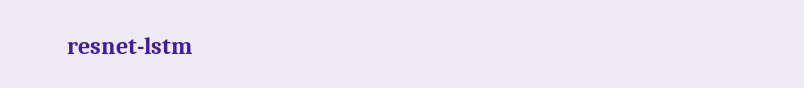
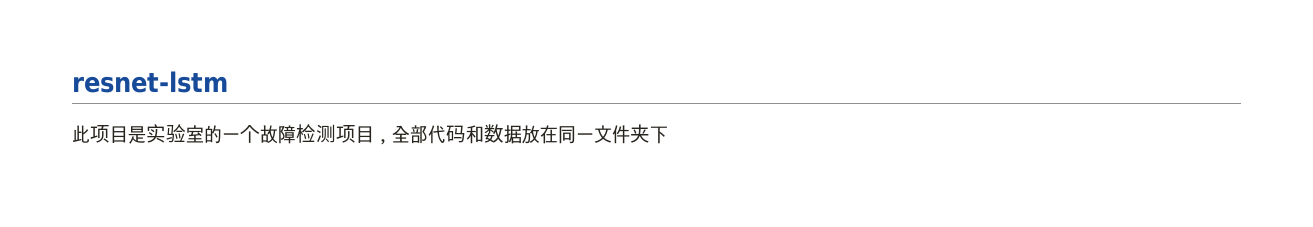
+ 此项目是实验室的一个故障检测项目，全部代码和数据放在同一文件夹下

